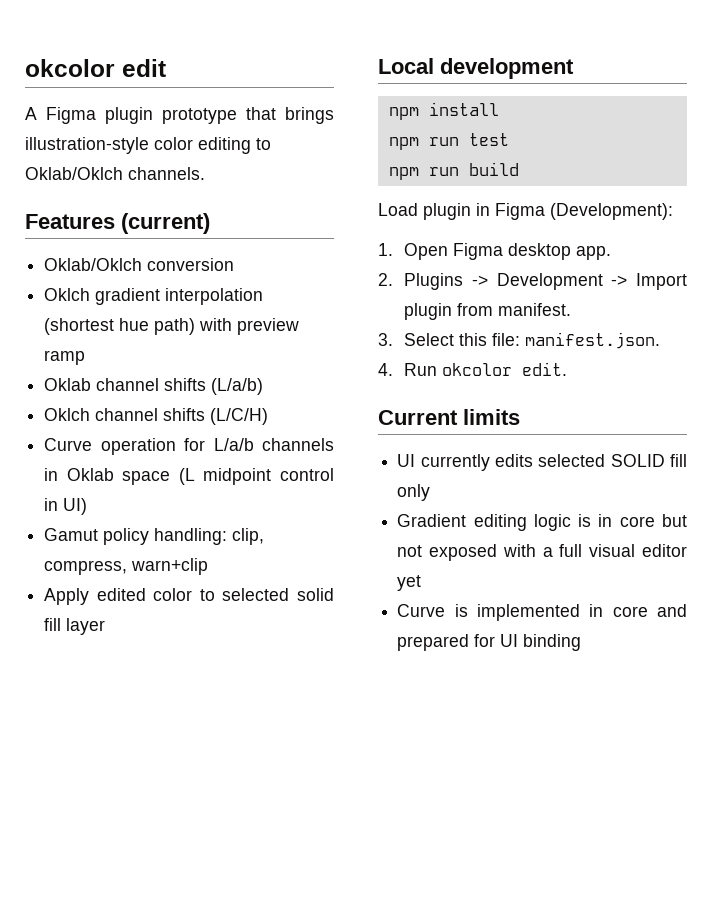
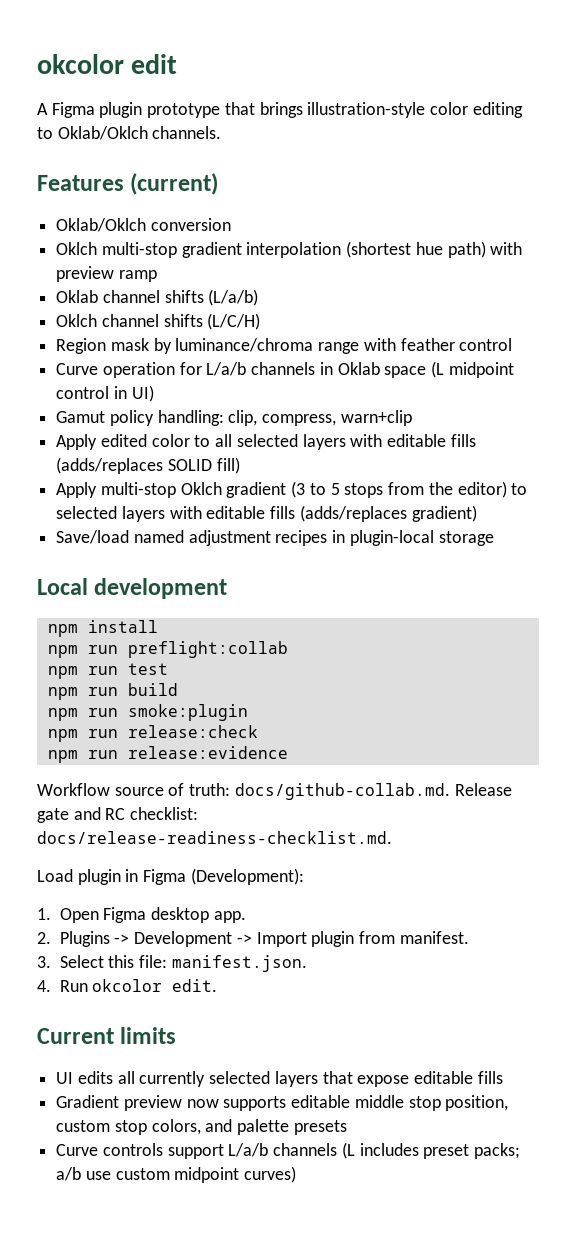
- Oklch gradient interpolation (shortest hue path) with preview ramp
+ Oklch multi-stop gradient interpolation (shortest hue path) with preview ramp
+ Region mask by luminance/chroma range with feather control
- Apply edited color to selected solid fill layer
+ Apply edited color to all selected layers with editable fills (adds/replaces SOLID fill)
+ Apply multi-stop Oklch gradient (3 to 5 stops from the editor) to selected layers with editable fills (adds/replaces gradient)
+ Save/load named adjustment recipes in plugin-local storage
+ npm run preflight:collab
+ npm run smoke:plugin
+ npm run release:check
+ npm run release:evidence
+ Workflow source of truth: docs/github-collab.md. Release gate and RC checklist: docs/release-readiness-checklist.md.
- UI currently edits selected SOLID fill only
- Gradient editing logic is in core but not exposed with a full visual editor yet
- Curve is implemented in core and prepared for UI binding
+ UI edits all currently selected layers that expose editable fills
+ Gradient preview now supports editable middle stop position, custom stop colors, and palette presets
+ Curve controls support L/a/b channels (L includes preset packs; a/b use custom midpoint curves)

